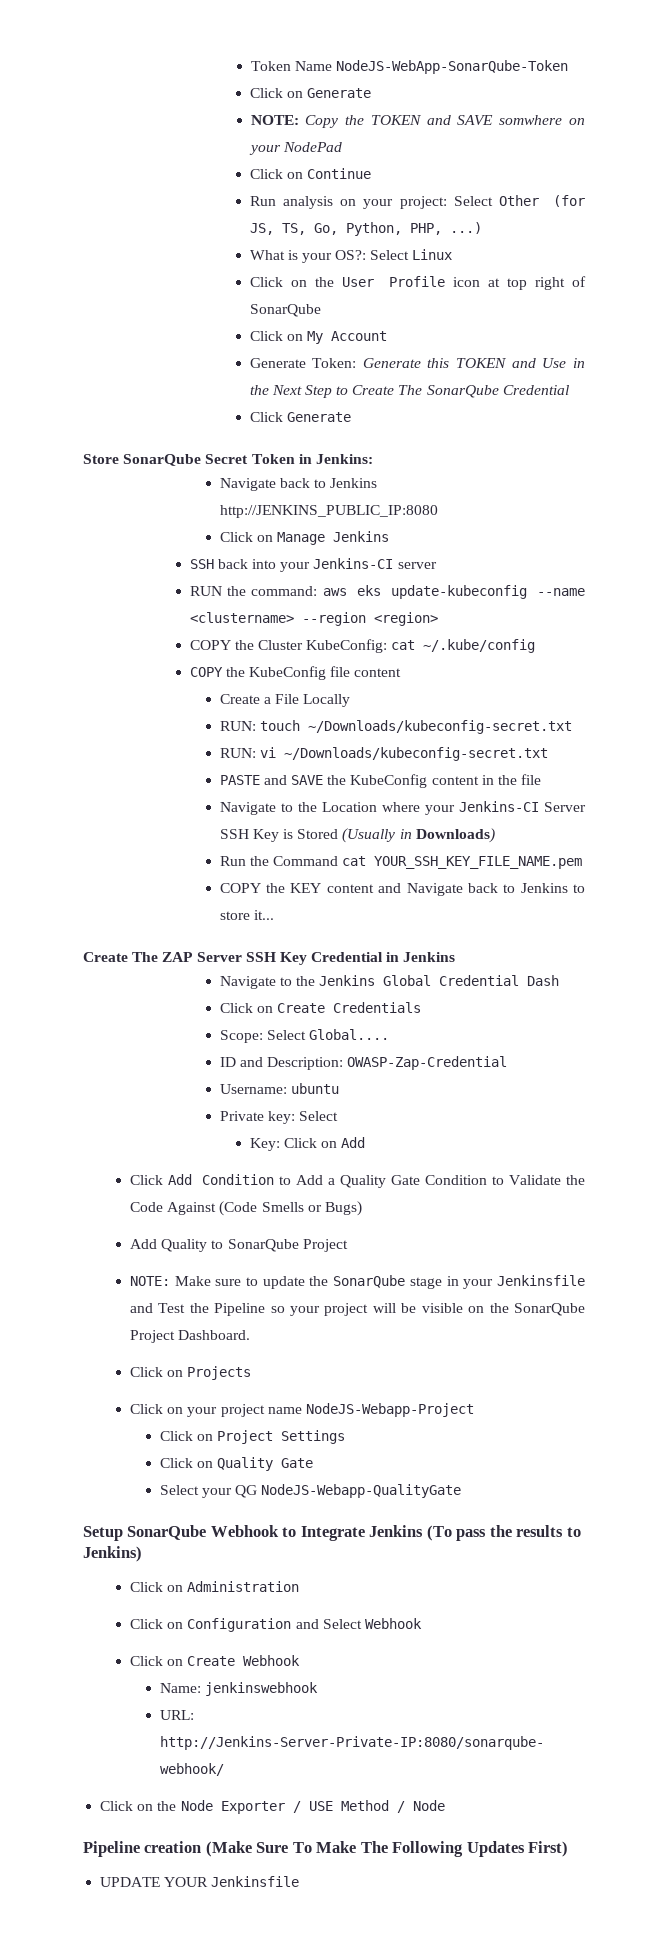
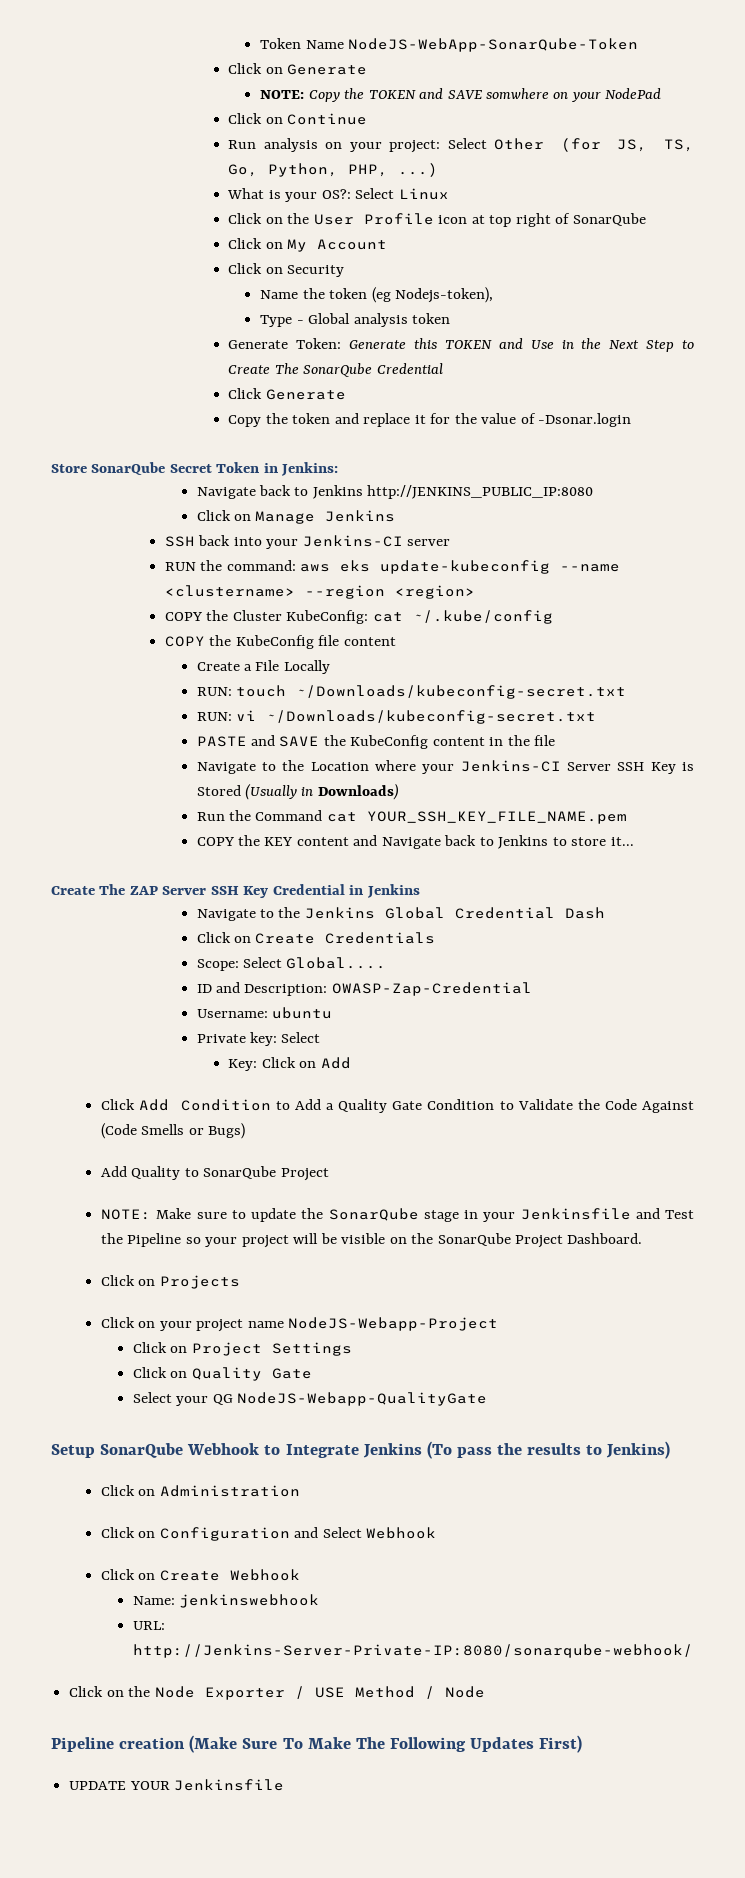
+ Click on Security
+ Name the token (eg Nodejs-token),
+ Type - Global analysis token
+ Copy the token and replace it for the value of -Dsonar.login

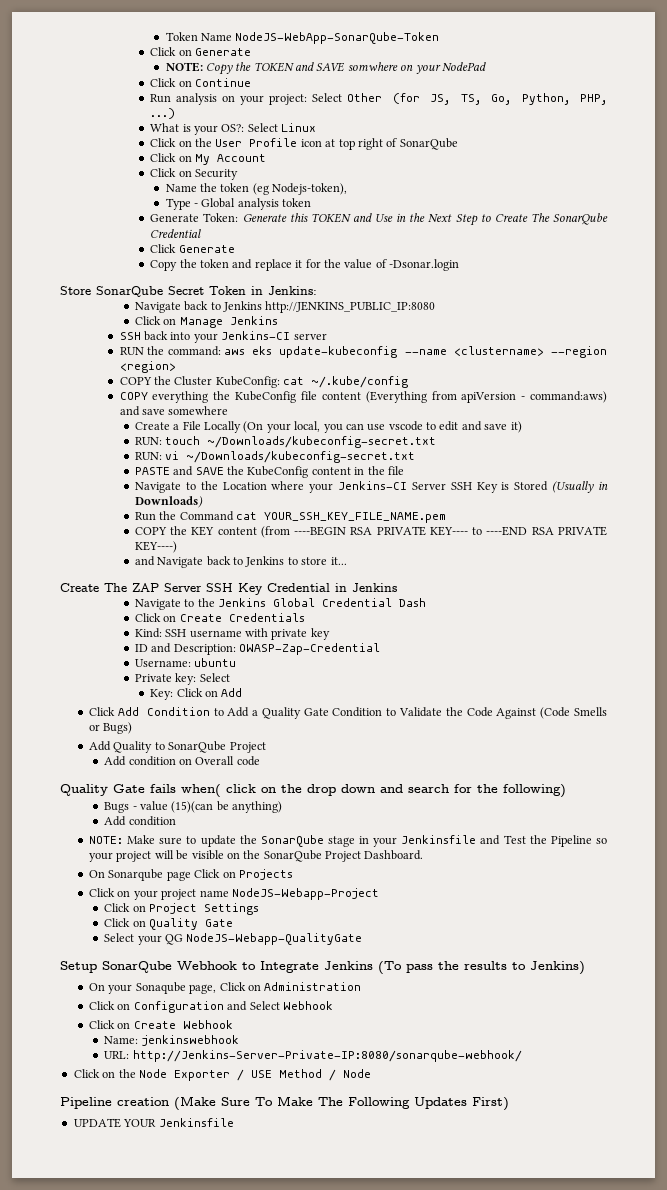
- COPY the KubeConfig file content
- Create a File Locally
+ COPY everything the KubeConfig file content (Everything from apiVersion - command:aws) and save somewhere
+ Create a File Locally (On your local, you can use vscode to edit and save it)
- COPY the KEY content and Navigate back to Jenkins to store it...
+ COPY the KEY content (from ----BEGIN RSA PRIVATE KEY---- to ----END RSA PRIVATE KEY----)
+ and Navigate back to Jenkins to store it...
- Scope: Select Global....
+ Kind: SSH username with private key
+ Add condition on Overall code
+ Quality Gate fails when( click on the drop down and search for the following)
+ Bugs - value (15)(can be anything)
+ Add condition
- Click on Projects
+ On Sonarqube page Click on Projects
- Click on Administration
+ On your Sonaqube page, Click on Administration

